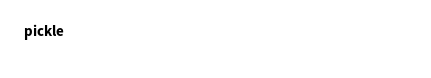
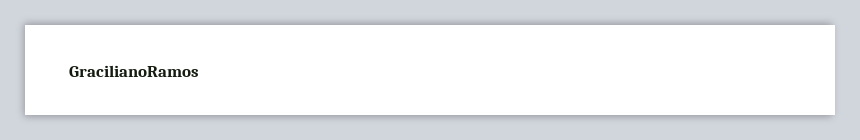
- pickle
+ GracilianoRamos

